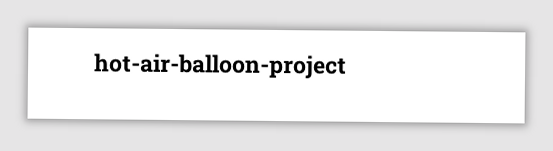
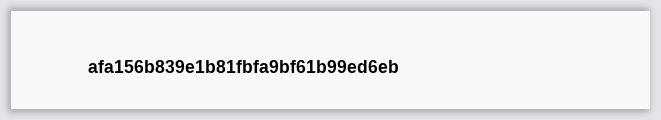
- hot-air-balloon-project
+ afa156b839e1b81fbfa9bf61b99ed6eb

